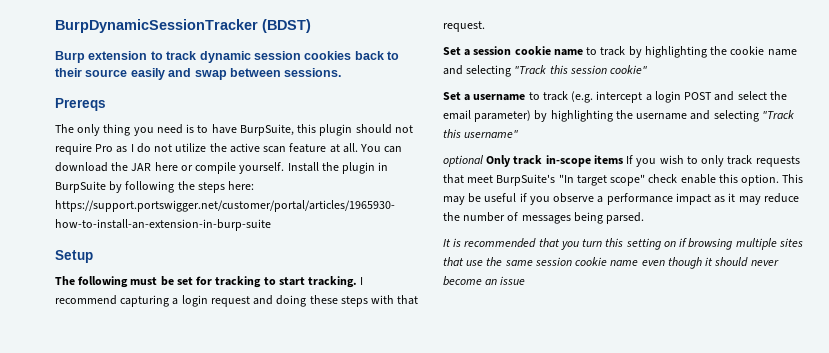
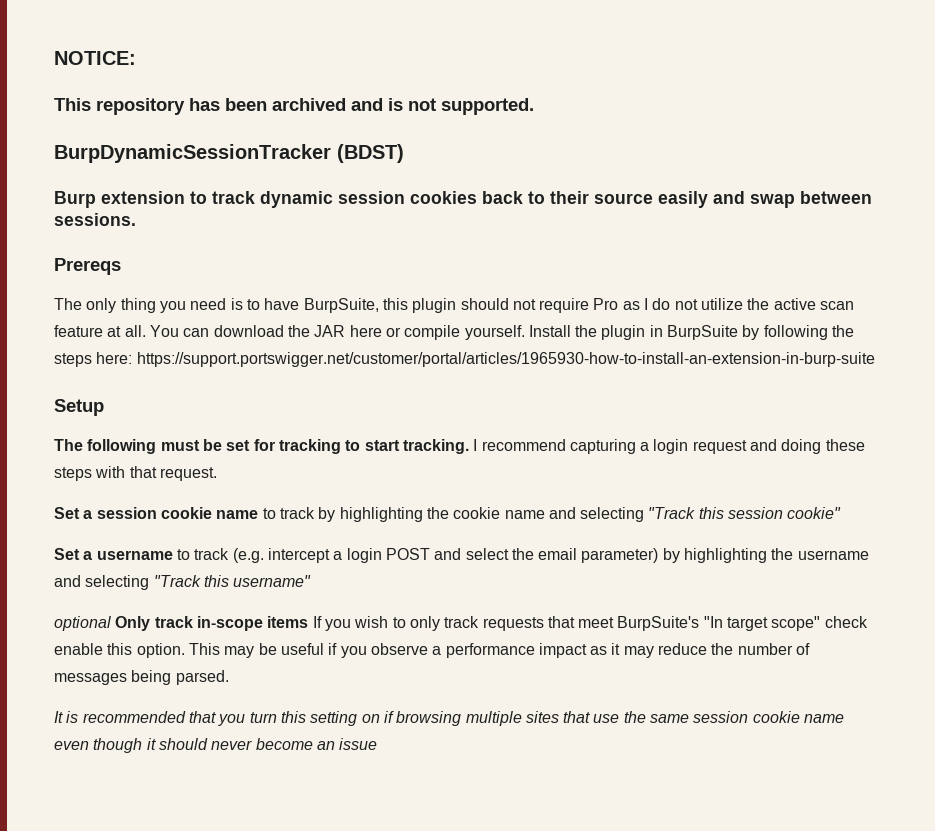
+ NOTICE:
+ This repository has been archived and is not supported.

